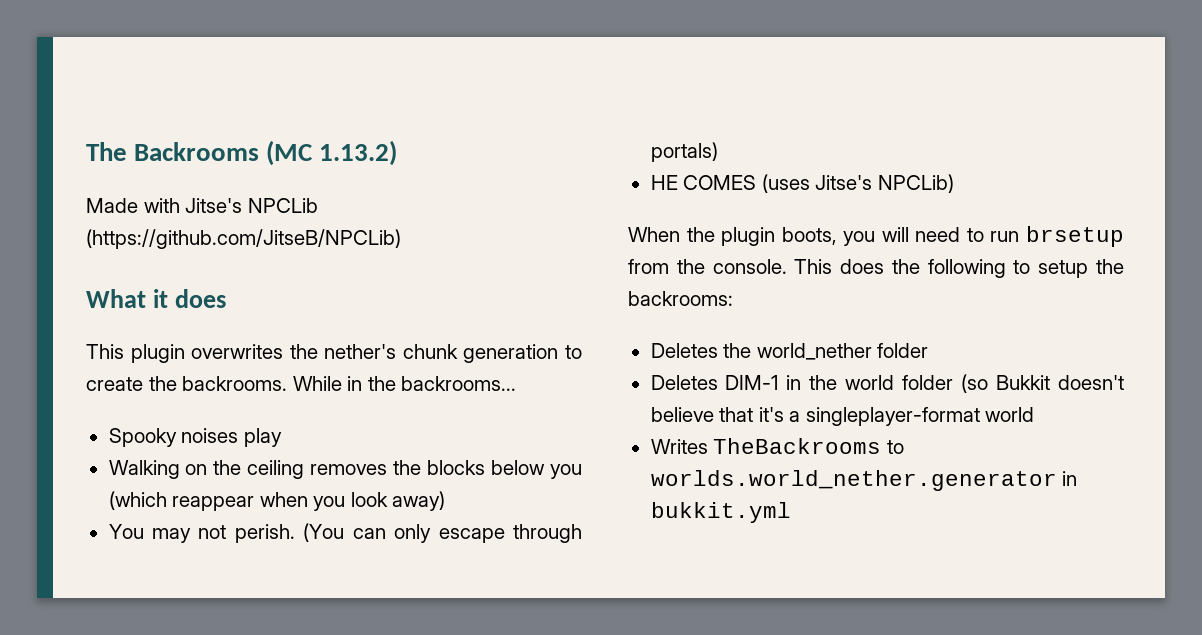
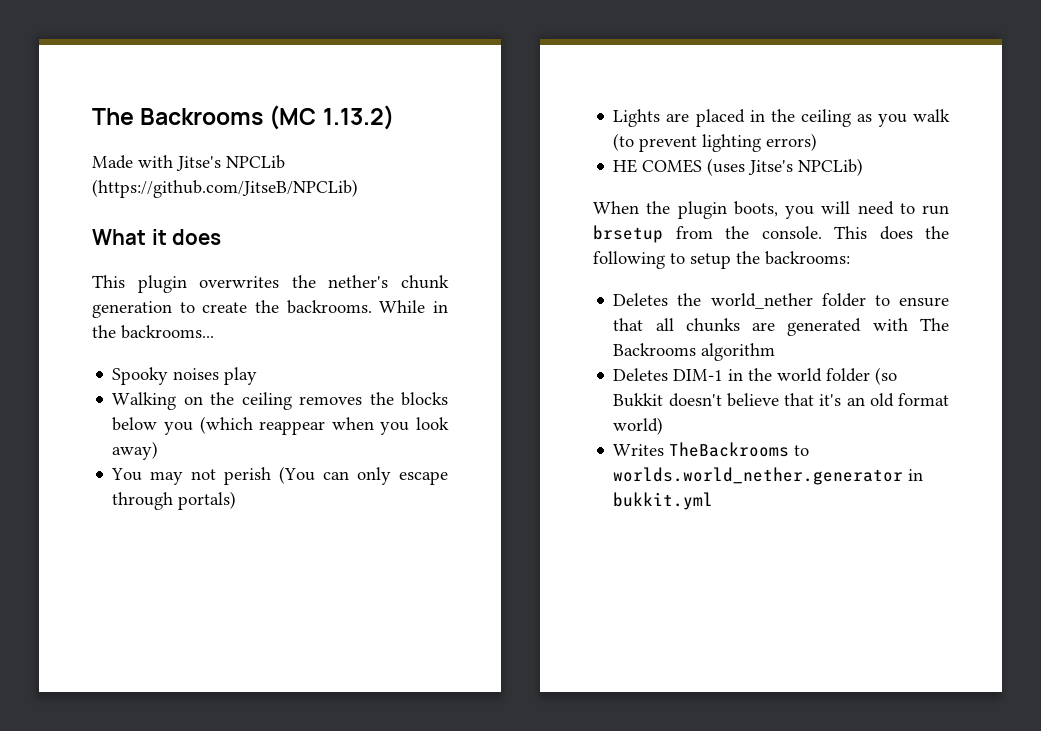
- You may not perish. (You can only escape through portals)
+ You may not perish (You can only escape through portals)
+ Lights are placed in the ceiling as you walk (to prevent lighting errors)
- Deletes the world_nether folder
+ Deletes the world_nether folder to ensure that all chunks are generated with The Backrooms algorithm
- Deletes DIM-1 in the world folder (so Bukkit doesn't believe that it's a singleplayer-format world
+ Deletes DIM-1 in the world folder (so Bukkit doesn't believe that it's an old format world)

